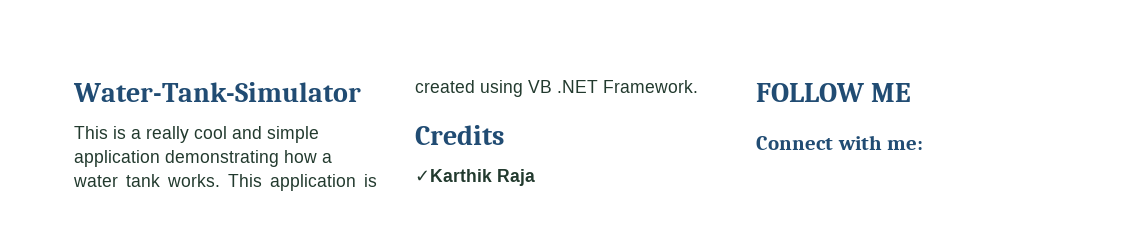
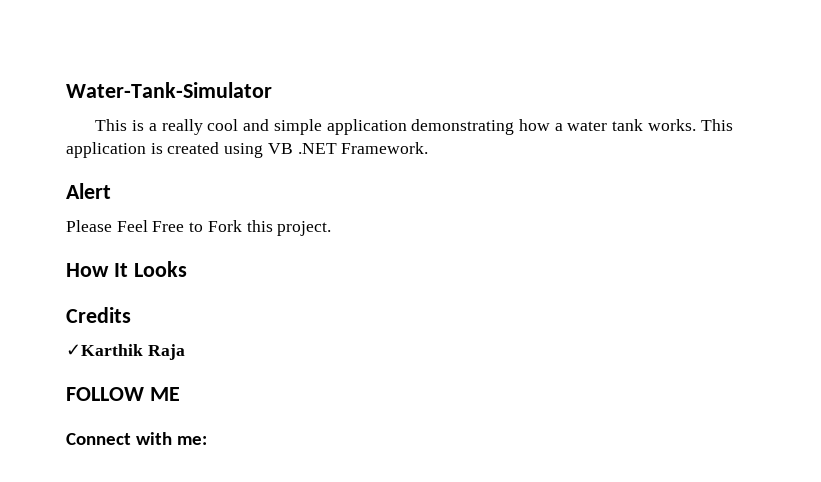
+ Alert
+ Please Feel Free to Fork this project.
+ How It Looks

